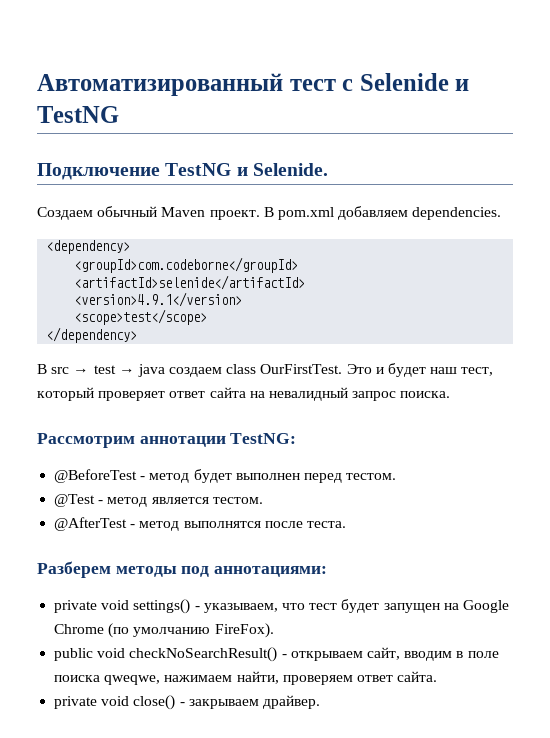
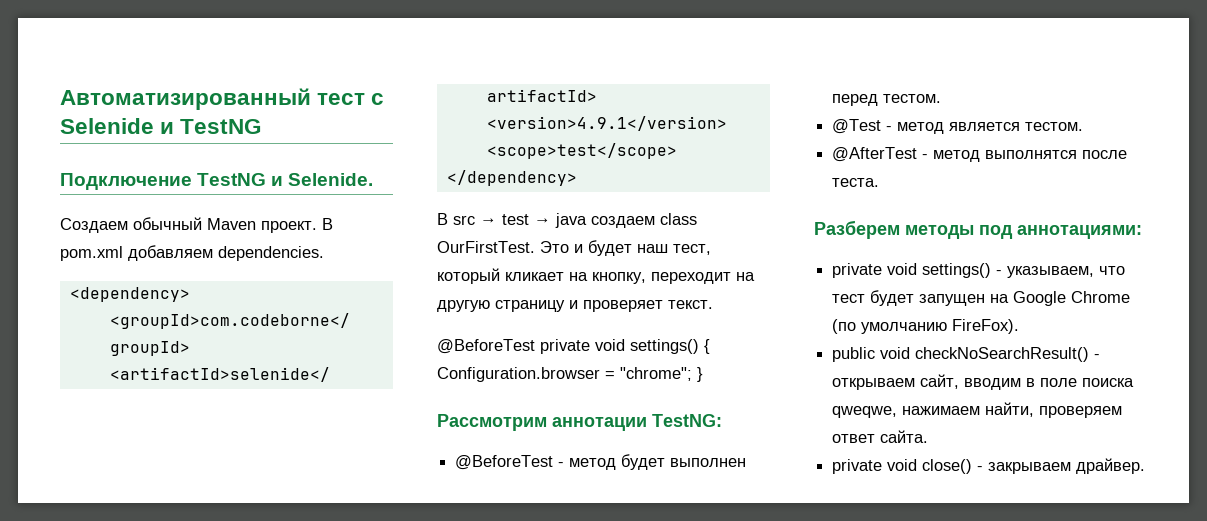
- Это и будет наш тест, который проверяет ответ сайта на невалидный запрос поиска.
+ Это и будет наш тест, который кликает на кнопку, переходит на другую страницу и проверяет текст.
+ @BeforeTest private void settings() { Configuration.browser = "chrome"; }

